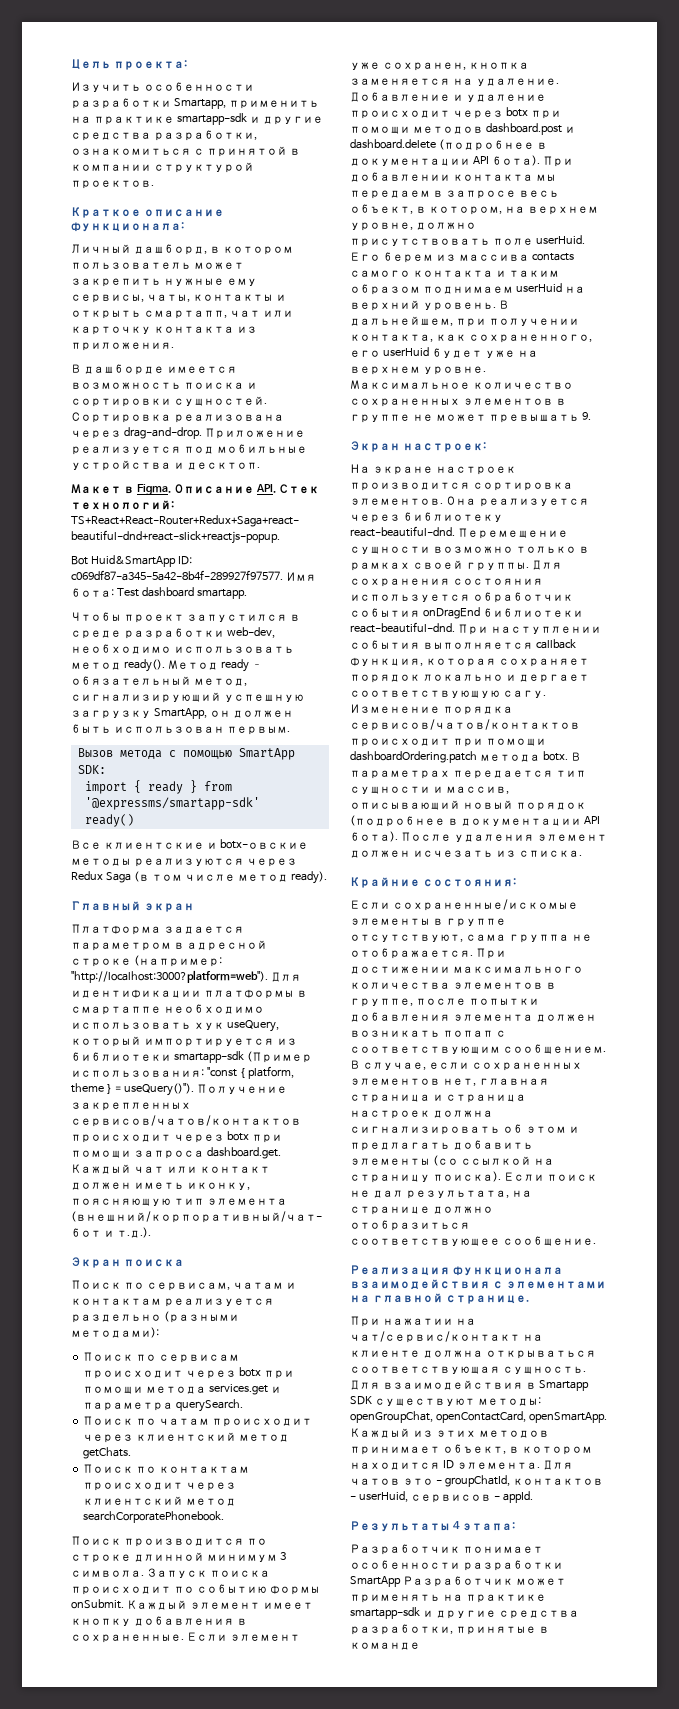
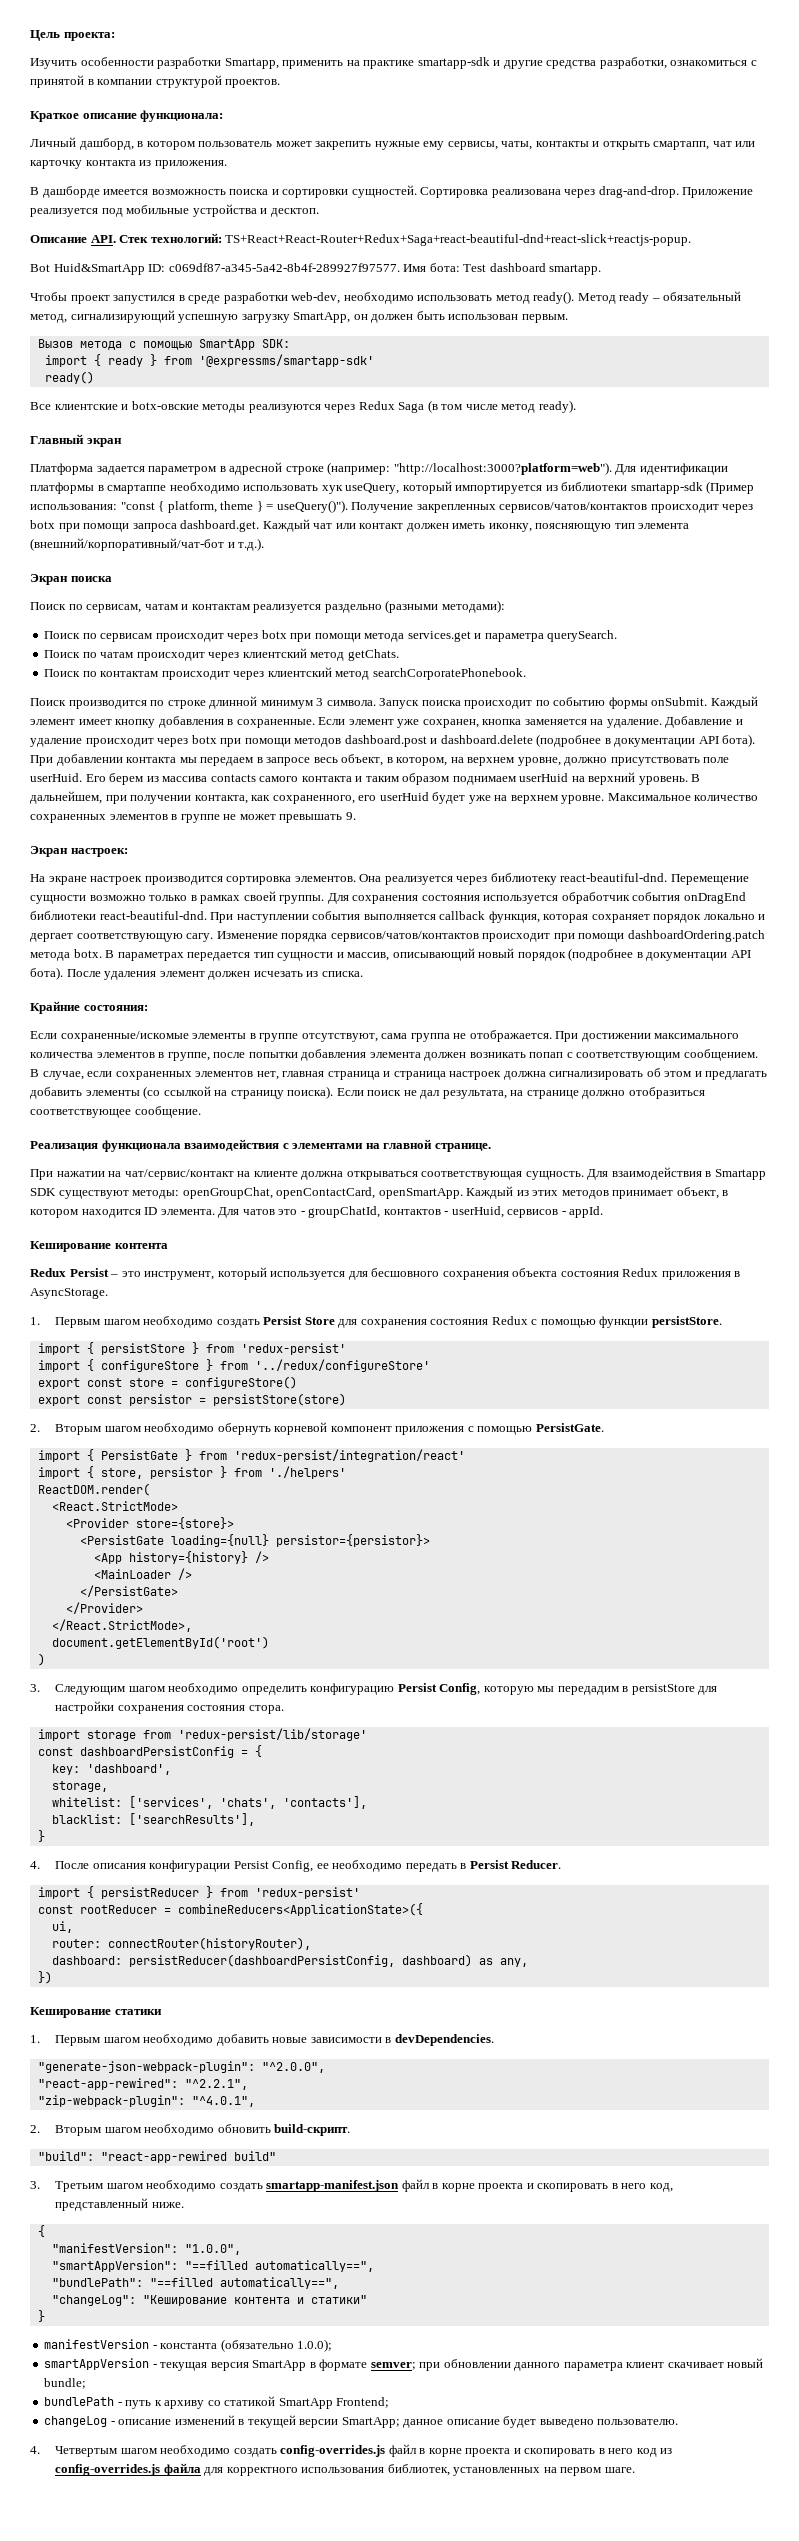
- Макет в Figma.
- Результаты 4 этапа:
- Разработчик понимает особенности разработки SmartApp Разработчик может применять на практике smartapp-sdk и другие средства разработки, принятые в команде
+ Кеширование контента
+ Redux Persist – это инструмент, который используется для бесшовного сохранения объекта состояния Redux приложения в AsyncStorage.
+ 1. Первым шагом необходимо создать Persist Store для сохранения состояния Redux с помощью функции persistStore.
+ import { persistStore } from 'redux-persist'
+ import { configureStore } from '../redux/configureStore'
+ export const store = configureStore()
+ export const persistor = persistStore(store)
+ 2. Вторым шагом необходимо обернуть корневой компонент приложения с помощью PersistGate.
+ import { PersistGate } from 'redux-persist/integration/react'
+ import { store, persistor } from './helpers'
+ ReactDOM.render(
+ <React.StrictMode>
+ <Provider store={store}>
+ <PersistGate loading={null} persistor={persistor}>
+ <App history={history} />
+ <MainLoader />
+ </PersistGate>
+ </Provider>
+ </React.StrictMode>,
+ document.getElementById('root')
+ )
+ 3. Следующим шагом необходимо определить конфигурацию Persist Config, которую мы передадим в persistStore для настройки сохранения состояния стора.
+ import storage from 'redux-persist/lib/storage'
+ const dashboardPersistConfig = {
+ key: 'dashboard',
+ storage,
+ whitelist: ['services', 'chats', 'contacts'],
+ blacklist: ['searchResults'],
+ }
+ 4. После описания конфигурации Persist Config, ее необходимо передать в Persist Reducer.
+ import { persistReducer } from 'redux-persist'
+ const rootReducer = combineReducers<ApplicationState>({
+ ui,
+ router: connectRouter(historyRouter),
+ dashboard: persistReducer(dashboardPersistConfig, dashboard) as any,
+ })
+ Кеширование статики
+ 1. Первым шагом необходимо добавить новые зависимости в devDependencies.
+ "generate-json-webpack-plugin": "^2.0.0",
+ "react-app-rewired": "^2.2.1",
+ "zip-webpack-plugin": "^4.0.1",
+ 2. Вторым шагом необходимо обновить build-скрипт.
+ "build": "react-app-rewired build"
+ 3. Третьим шагом необходимо создать smartapp-manifest.json файл в корне проекта и скопировать в него код, представленный ниже.
+ {
+ "manifestVersion": "1.0.0",
+ "smartAppVersion": "==filled automatically==",
+ "bundlePath": "==filled automatically==",
+ "changeLog": "Кеширование контента и статики"
+ }
+ manifestVersion - константа (обязательно 1.0.0);
+ smartAppVersion - текущая версия SmartApp в формате semver; при обновлении данного параметра клиент скачивает новый bundle;
+ bundlePath - путь к архиву со статикой SmartApp Frontend;
+ changeLog - описание изменений в текущей версии SmartApp; данное описание будет выведено пользователю.
+ 4. Четвертым шагом необходимо создать config-overrides.js файл в корне проекта и скопировать в него код из config-overrides.js файла для корректного использования библиотек, установленных на первом шаге.

